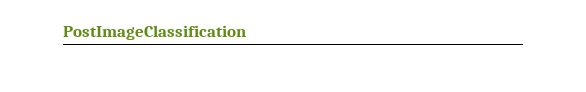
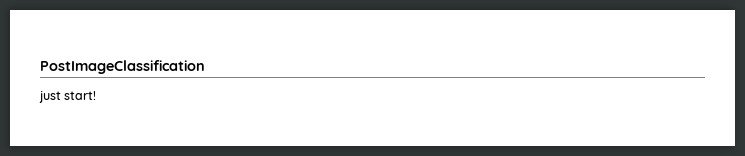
+ just start!

